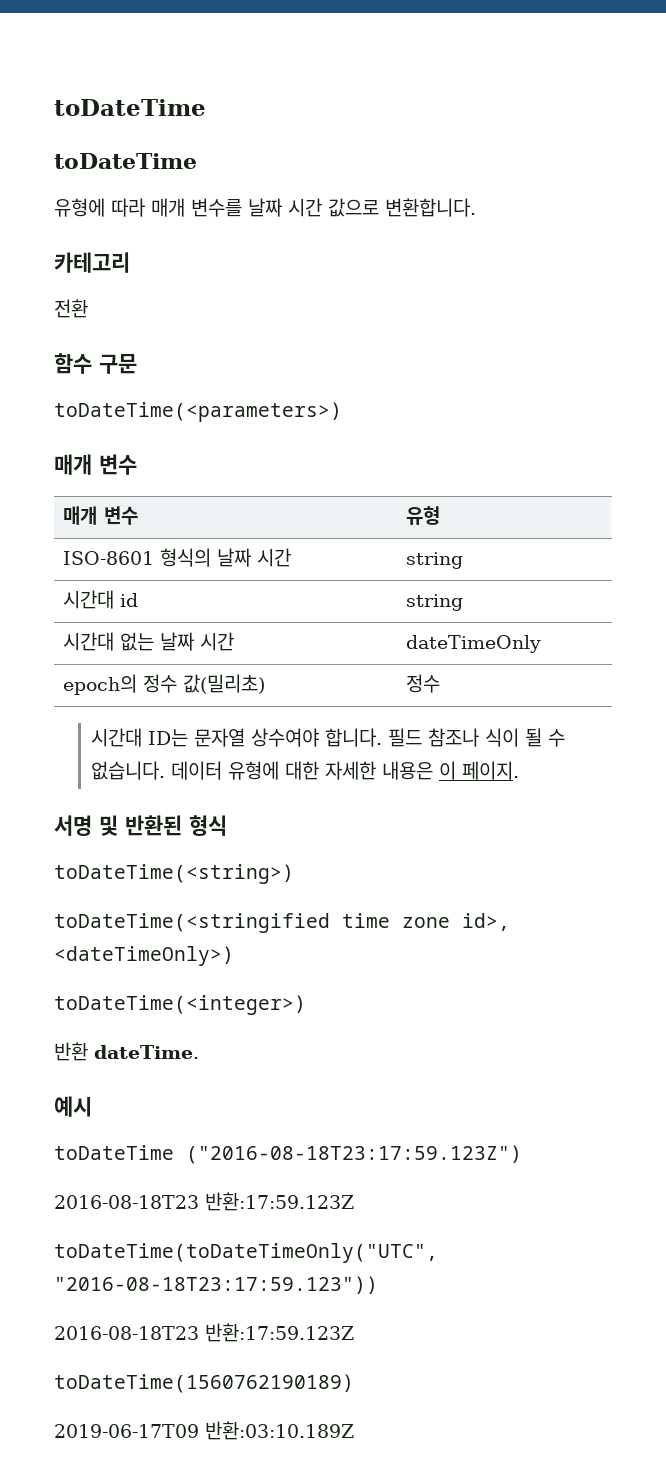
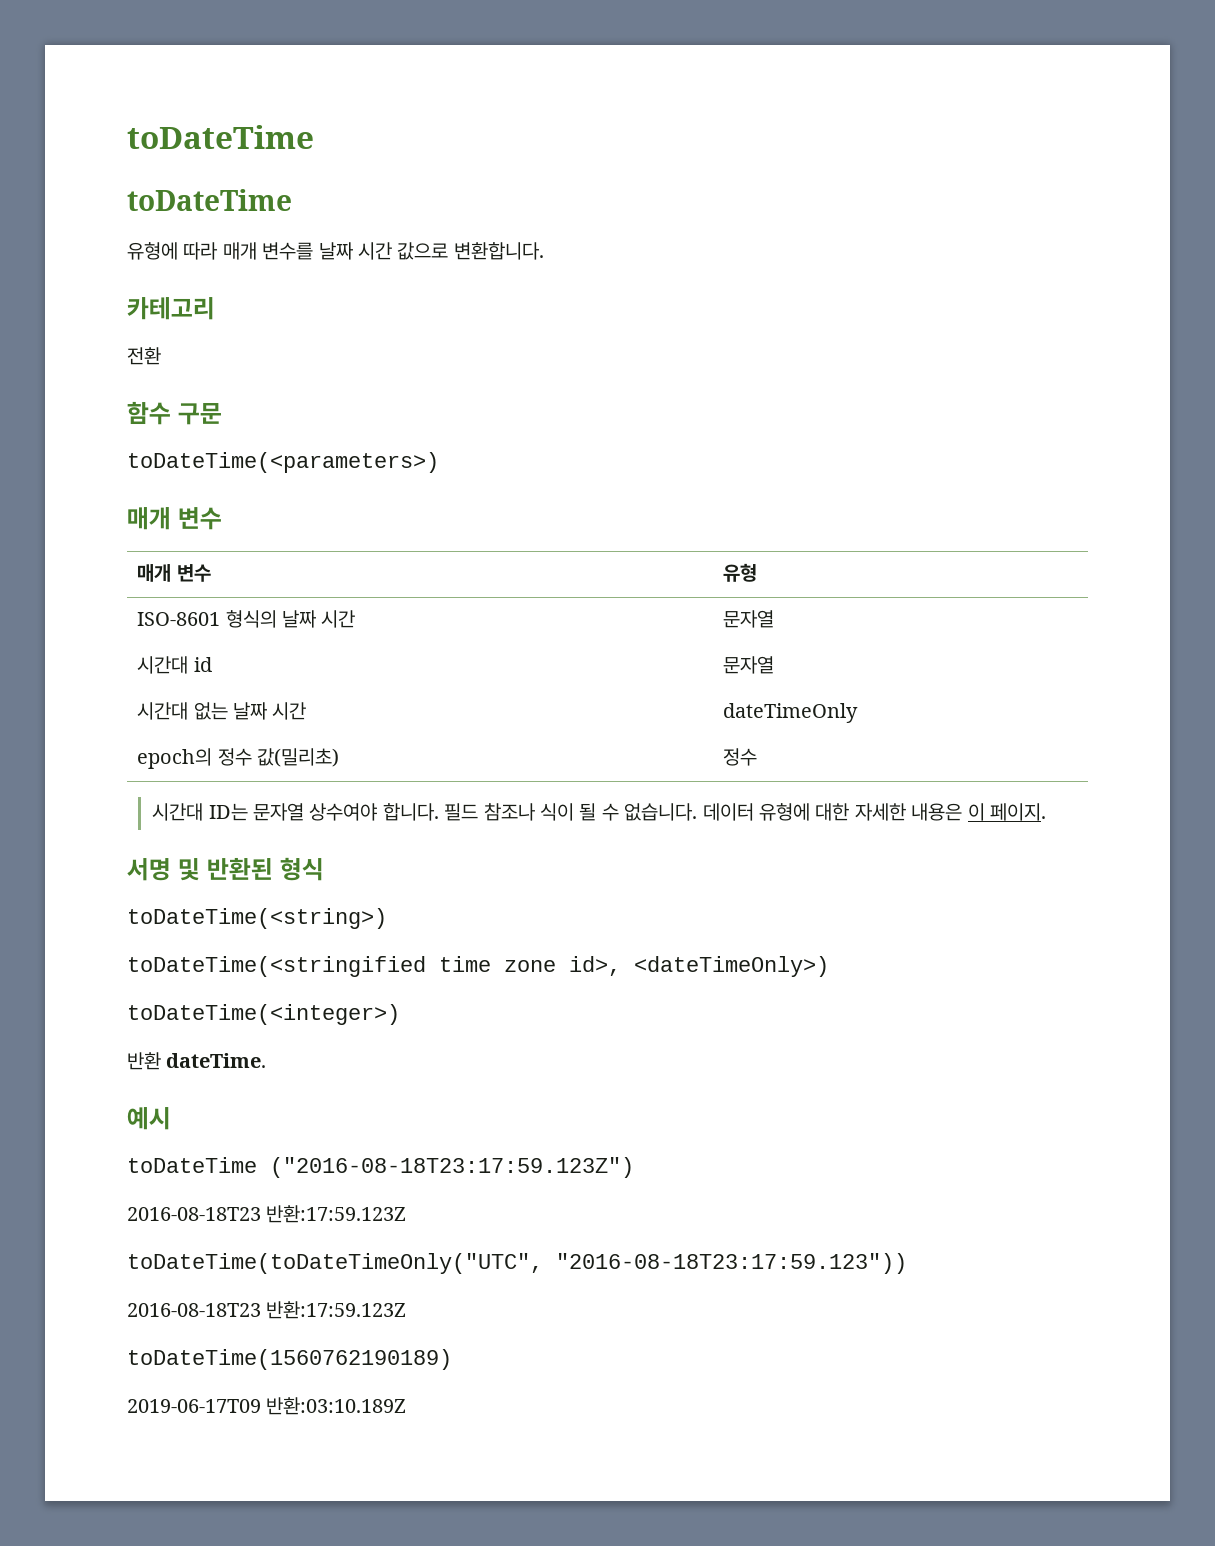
- ISO-8601 형식의 날짜 시간 | string
+ ISO-8601 형식의 날짜 시간 | 문자열
- 시간대 id | string
+ 시간대 id | 문자열

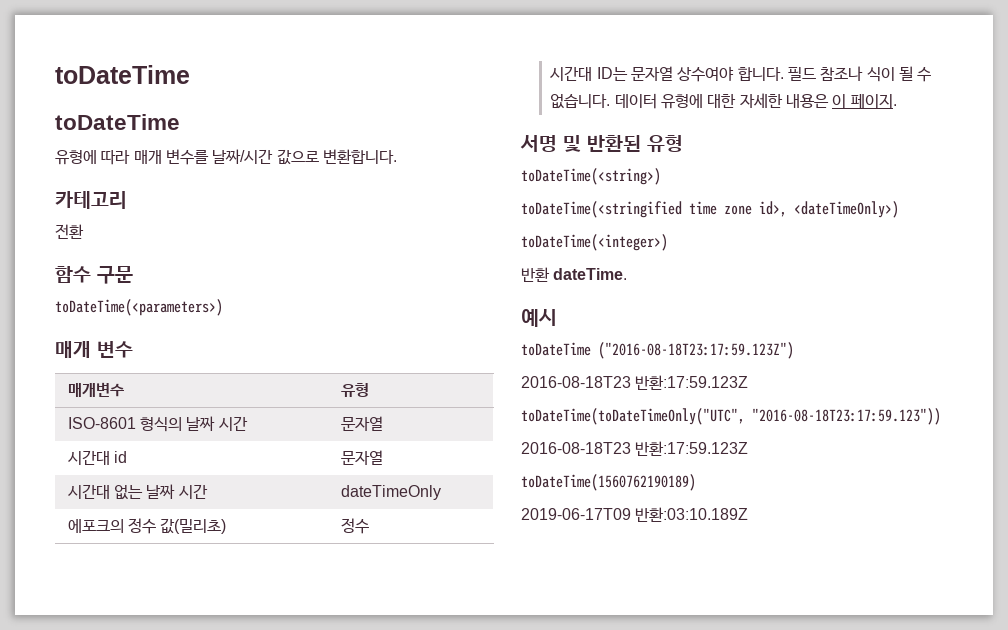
- 유형에 따라 매개 변수를 날짜 시간 값으로 변환합니다.
+ 유형에 따라 매개 변수를 날짜/시간 값으로 변환합니다.
- 매개 변수 | 유형
+ 매개변수 | 유형
- epoch의 정수 값(밀리초) | 정수
+ 에포크의 정수 값(밀리초) | 정수
- 서명 및 반환된 형식
+ 서명 및 반환된 유형

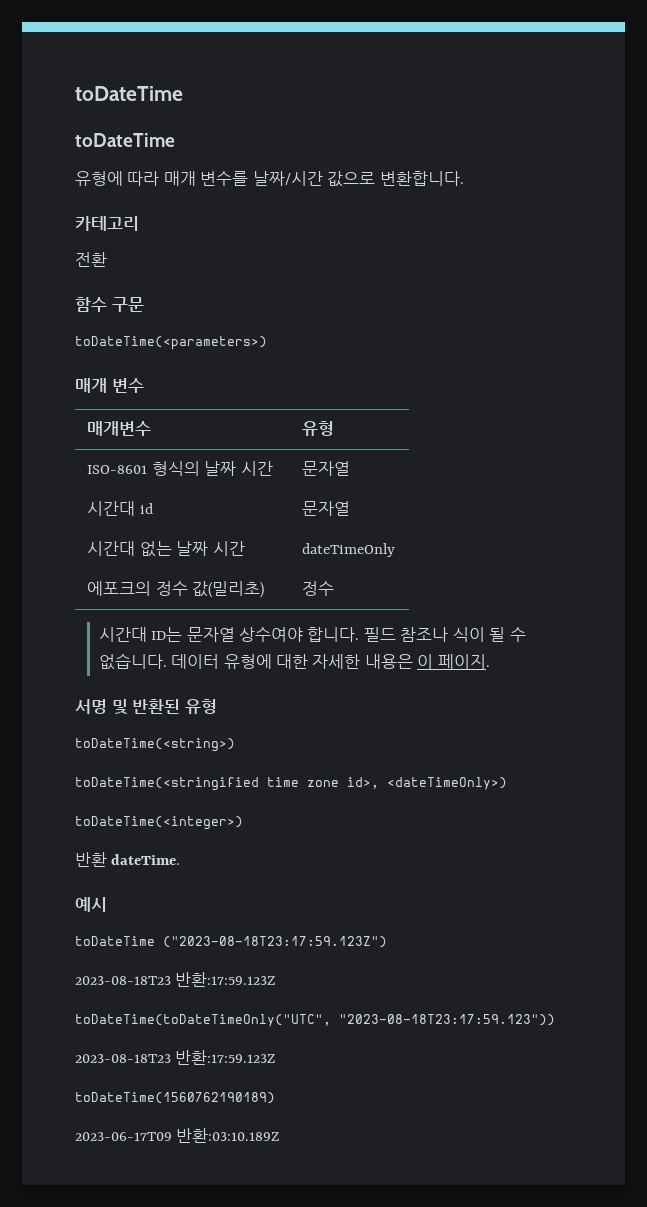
- toDateTime ("2016-08-18T23:17:59.123Z")
- 2016-08-18T23 반환:17:59.123Z
+ toDateTime ("2023-08-18T23:17:59.123Z")
+ 2023-08-18T23 반환:17:59.123Z
- toDateTime(toDateTimeOnly("UTC", "2016-08-18T23:17:59.123"))
- 2016-08-18T23 반환:17:59.123Z
+ toDateTime(toDateTimeOnly("UTC", "2023-08-18T23:17:59.123"))
+ 2023-08-18T23 반환:17:59.123Z
- 2019-06-17T09 반환:03:10.189Z
+ 2023-06-17T09 반환:03:10.189Z

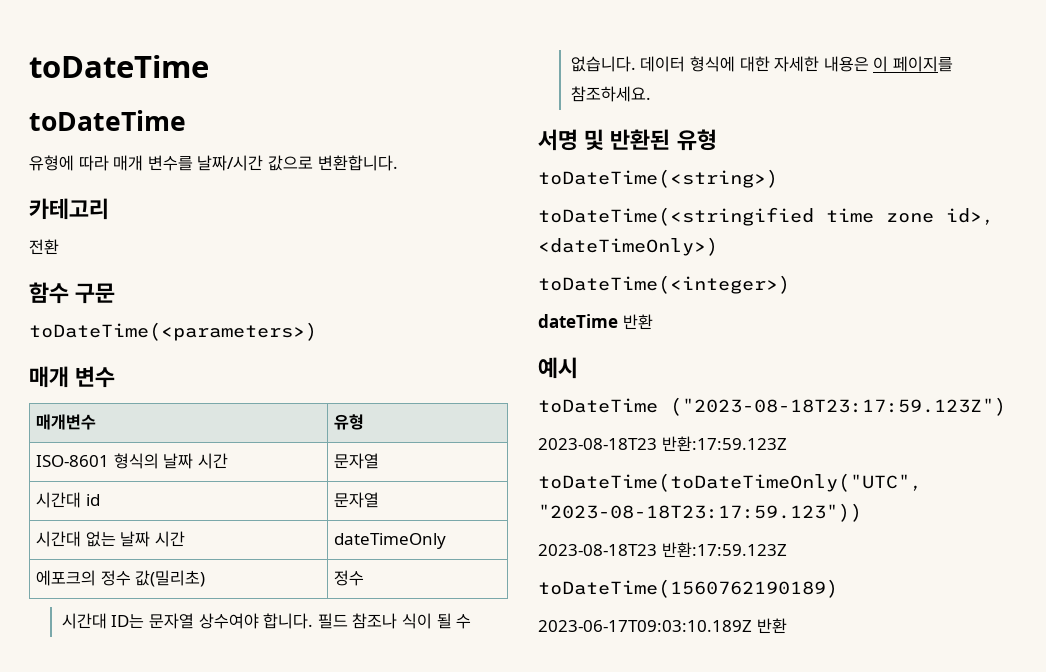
- 데이터 유형에 대한 자세한 내용은 이 페이지.
+ 데이터 형식에 대한 자세한 내용은 이 페이지를 참조하세요.
- 반환 dateTime.
+ dateTime 반환
- 2023-06-17T09 반환:03:10.189Z
+ 2023-06-17T09:03:10.189Z 반환

